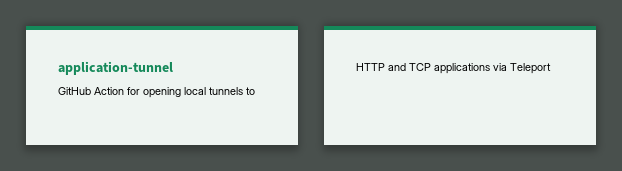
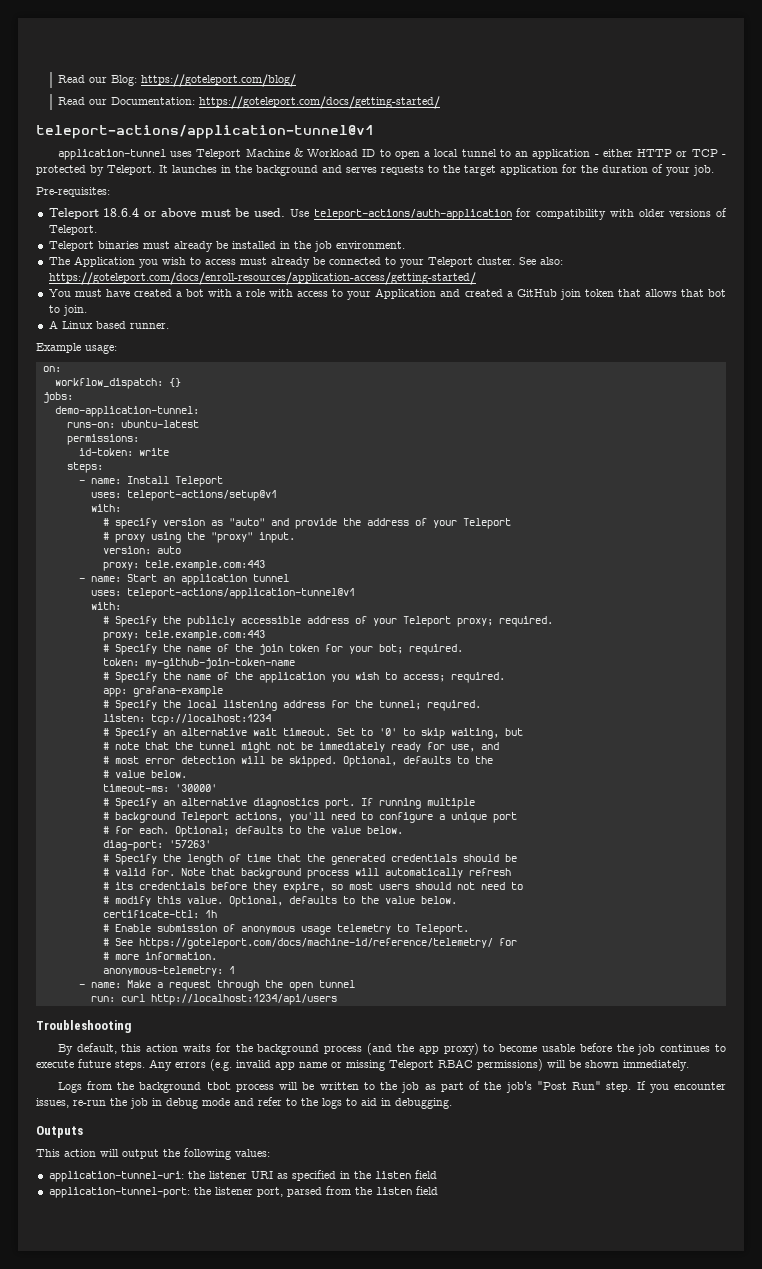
- application-tunnel
- GitHub Action for opening local tunnels to HTTP and TCP applications via Teleport
+ Read our Blog: https://goteleport.com/blog/
+ Read our Documentation: https://goteleport.com/docs/getting-started/
+ teleport-actions/application-tunnel@v1
+ application-tunnel uses Teleport Machine & Workload ID to open a local tunnel to an application - either HTTP or TCP - protected by Teleport. It launches in the background and serves requests to the target application for the duration of your job.
+ Pre-requisites:
+ Teleport 18.6.4 or above must be used. Use teleport-actions/auth-application for compatibility with older versions of Teleport.
+ Teleport binaries must already be installed in the job environment.
+ The Application you wish to access must already be connected to your Teleport cluster. See also: https://goteleport.com/docs/enroll-resources/application-access/getting-started/
+ You must have created a bot with a role with access to your Application and created a GitHub join token that allows that bot to join.
+ A Linux based runner.
+ Example usage:
+ on:
+ workflow_dispatch: {}
+ jobs:
+ demo-application-tunnel:
+ runs-on: ubuntu-latest
+ permissions:
+ id-token: write
+ steps:
+ - name: Install Teleport
+ uses: teleport-actions/setup@v1
+ with:
+ # specify version as "auto" and provide the address of your Teleport
+ # proxy using the "proxy" input.
+ version: auto
+ proxy: tele.example.com:443
+ - name: Start an application tunnel
+ uses: teleport-actions/application-tunnel@v1
+ with:
+ # Specify the publicly accessible address of your Teleport proxy; required.
+ proxy: tele.example.com:443
+ # Specify the name of the join token for your bot; required.
+ token: my-github-join-token-name
+ # Specify the name of the application you wish to access; required.
+ app: grafana-example
+ # Specify the local listening address for the tunnel; required.
+ listen: tcp://localhost:1234
+ # Specify an alternative wait timeout. Set to '0' to skip waiting, but
+ # note that the tunnel might not be immediately ready for use, and
+ # most error detection will be skipped. Optional, defaults to the
+ # value below.
+ timeout-ms: '30000'
+ # Specify an alternative diagnostics port. If running multiple
+ # background Teleport actions, you'll need to configure a unique port
+ # for each. Optional; defaults to the value below.
+ diag-port: '57263'
+ # Specify the length of time that the generated credentials should be
+ # valid for. Note that background process will automatically refresh
+ # its credentials before they expire, so most users should not need to
+ # modify this value. Optional, defaults to the value below.
+ certificate-ttl: 1h
+ # Enable submission of anonymous usage telemetry to Teleport.
+ # See https://goteleport.com/docs/machine-id/reference/telemetry/ for
+ # more information.
+ anonymous-telemetry: 1
+ - name: Make a request through the open tunnel
+ run: curl http://localhost:1234/api/users
+ Troubleshooting
+ By default, this action waits for the background process (and the app proxy) to become usable before the job continues to execute future steps. Any errors (e.g. invalid app name or missing Teleport RBAC permissions) will be shown immediately.
+ Logs from the background tbot process will be written to the job as part of the job's "Post Run" step. If you encounter issues, re-run the job in debug mode and refer to the logs to aid in debugging.
+ Outputs
+ This action will output the following values:
+ application-tunnel-uri: the listener URI as specified in the listen field
+ application-tunnel-port: the listener port, parsed from the listen field

